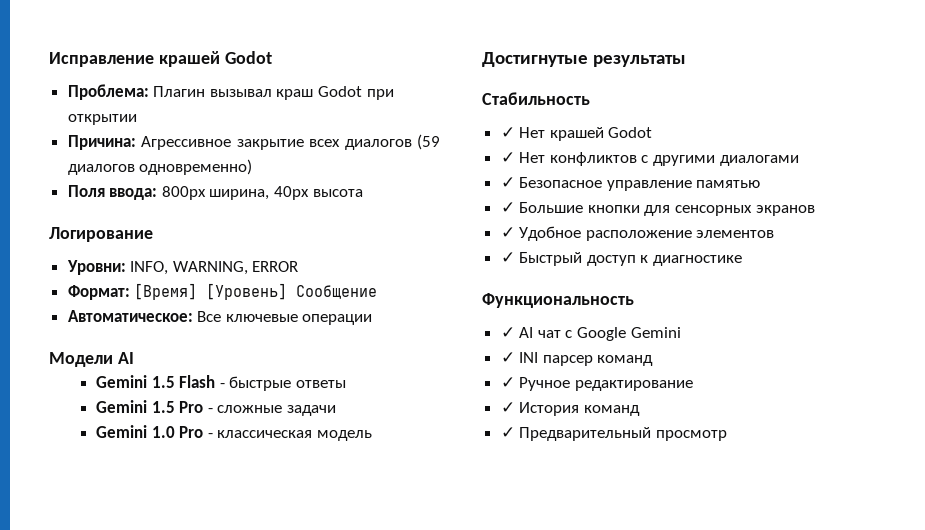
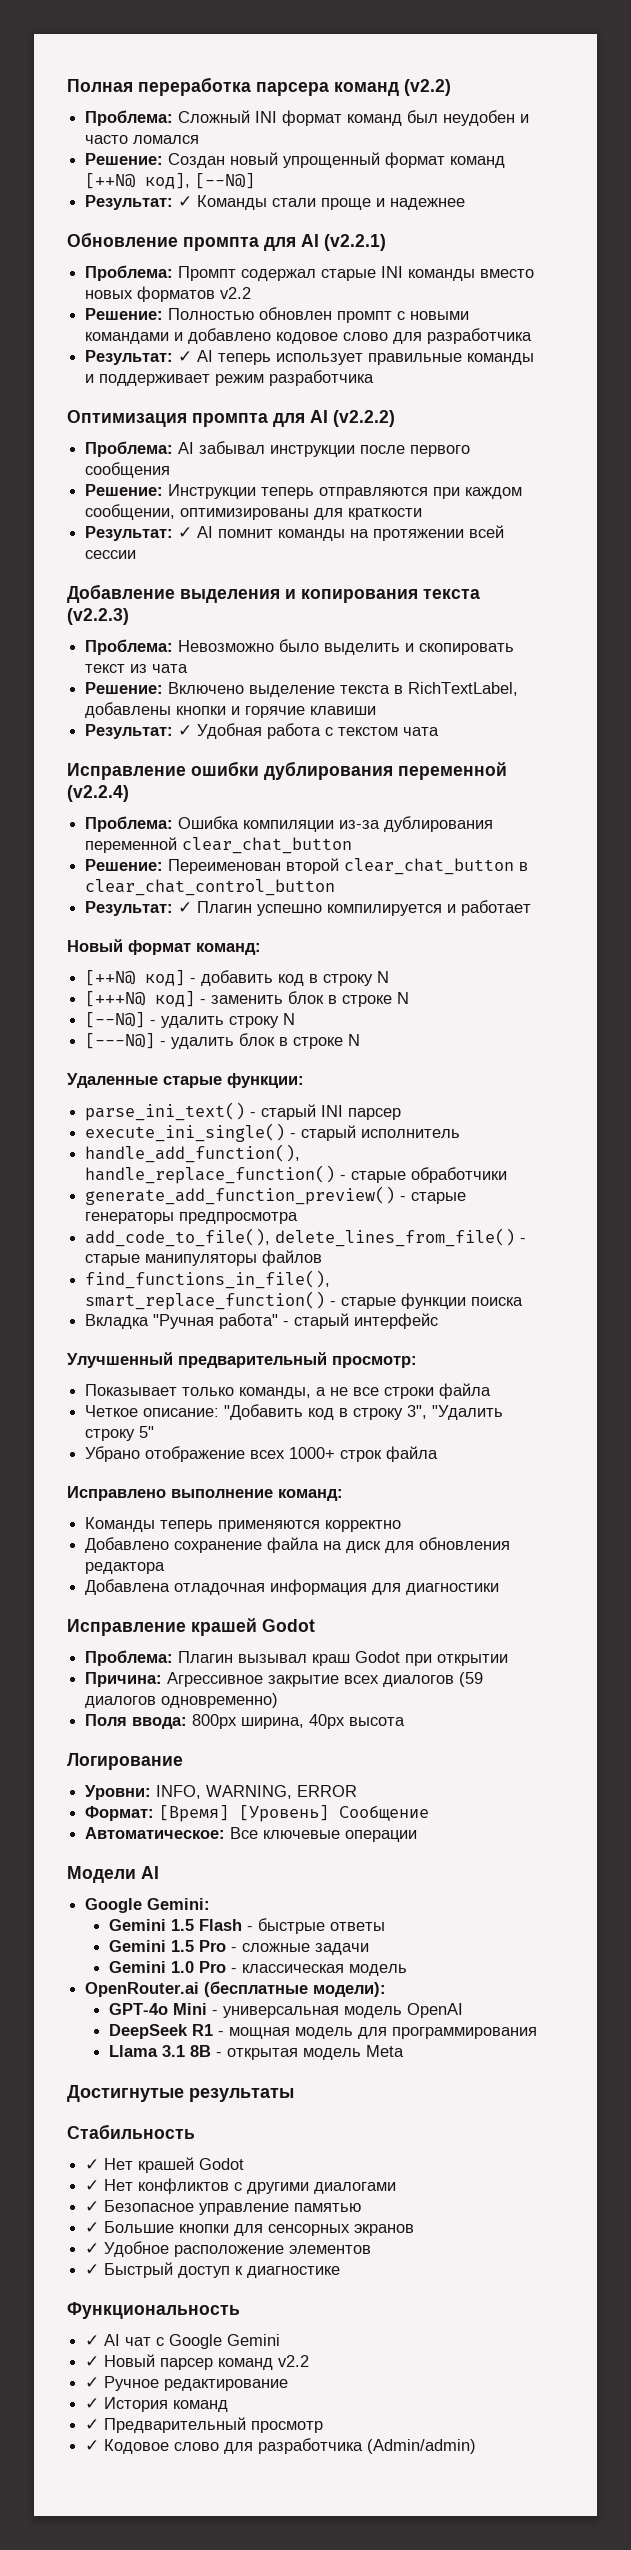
+ Полная переработка парсера команд (v2.2)
+ Проблема: Сложный INI формат команд был неудобен и часто ломался
+ Решение: Создан новый упрощенный формат команд [++N@ код], [--N@]
+ Результат: ✓ Команды стали проще и надежнее
+ Обновление промпта для AI (v2.2.1)
+ Проблема: Промпт содержал старые INI команды вместо новых форматов v2.2
+ Решение: Полностью обновлен промпт с новыми командами и добавлено кодовое слово для разработчика
+ Результат: ✓ AI теперь использует правильные команды и поддерживает режим разработчика
+ Оптимизация промпта для AI (v2.2.2)
+ Проблема: AI забывал инструкции после первого сообщения
+ Решение: Инструкции теперь отправляются при каждом сообщении, оптимизированы для краткости
+ Результат: ✓ AI помнит команды на протяжении всей сессии
+ Добавление выделения и копирования текста (v2.2.3)
+ Проблема: Невозможно было выделить и скопировать текст из чата
+ Решение: Включено выделение текста в RichTextLabel, добавлены кнопки и горячие клавиши
+ Результат: ✓ Удобная работа с текстом чата
+ Исправление ошибки дублирования переменной (v2.2.4)
+ Проблема: Ошибка компиляции из-за дублирования переменной clear_chat_button
+ Решение: Переименован второй clear_chat_button в clear_chat_control_button
+ Результат: ✓ Плагин успешно компилируется и работает
+ Новый формат команд:
+ [++N@ код] - добавить код в строку N
+ [+++N@ код] - заменить блок в строке N
+ [--N@] - удалить строку N
+ [---N@] - удалить блок в строке N
+ Удаленные старые функции:
+ parse_ini_text() - старый INI парсер
+ execute_ini_single() - старый исполнитель
+ handle_add_function(), handle_replace_function() - старые обработчики
+ generate_add_function_preview() - старые генераторы предпросмотра
+ add_code_to_file(), delete_lines_from_file() - старые манипуляторы файлов
+ find_functions_in_file(), smart_replace_function() - старые функции поиска
+ Вкладка "Ручная работа" - старый интерфейс
+ Улучшенный предварительный просмотр:
+ Показывает только команды, а не все строки файла
+ Четкое описание: "Добавить код в строку 3", "Удалить строку 5"
+ Убрано отображение всех 1000+ строк файла
+ Исправлено выполнение команд:
+ Команды теперь применяются корректно
+ Добавлено сохранение файла на диск для обновления редактора
+ Добавлена отладочная информация для диагностики
+ Google Gemini:
+ OpenRouter.ai (бесплатные модели):
+ GPT-4o Mini - универсальная модель OpenAI
+ DeepSeek R1 - мощная модель для программирования
+ Llama 3.1 8B - открытая модель Meta
- ✓ INI парсер команд
+ ✓ Новый парсер команд v2.2
+ ✓ Кодовое слово для разработчика (Admin/admin)

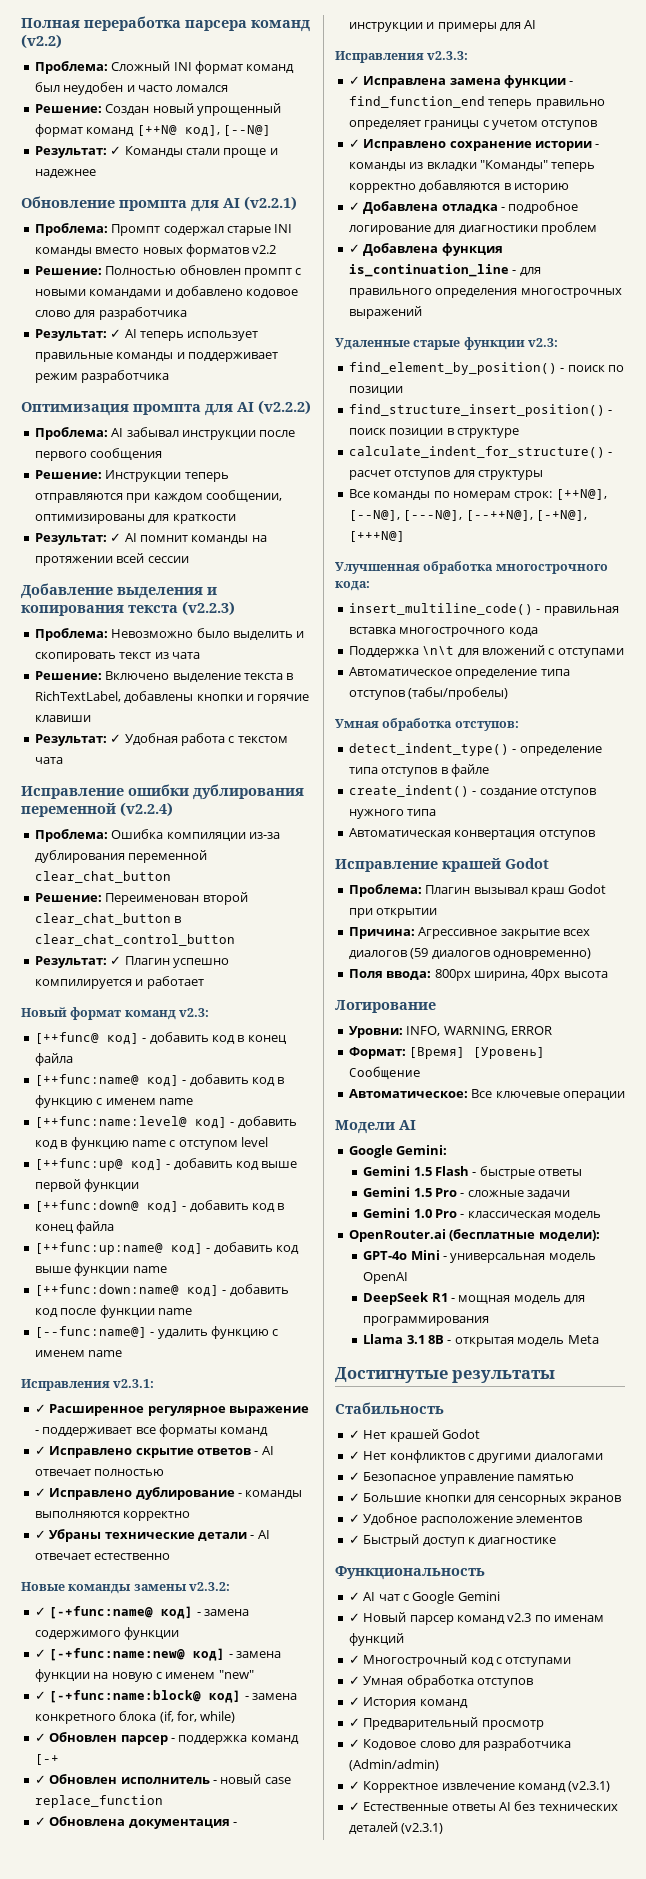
- Новый формат команд:
- [++N@ код] - добавить код в строку N
- [+++N@ код] - заменить блок в строке N
- [--N@] - удалить строку N
- [---N@] - удалить блок в строке N
- Удаленные старые функции:
- parse_ini_text() - старый INI парсер
- execute_ini_single() - старый исполнитель
- handle_add_function(), handle_replace_function() - старые обработчики
- generate_add_function_preview() - старые генераторы предпросмотра
- add_code_to_file(), delete_lines_from_file() - старые манипуляторы файлов
- find_functions_in_file(), smart_replace_function() - старые функции поиска
- Вкладка "Ручная работа" - старый интерфейс
- Улучшенный предварительный просмотр:
- Показывает только команды, а не все строки файла
- Четкое описание: "Добавить код в строку 3", "Удалить строку 5"
- Убрано отображение всех 1000+ строк файла
- Исправлено выполнение команд:
- Команды теперь применяются корректно
- Добавлено сохранение файла на диск для обновления редактора
- Добавлена отладочная информация для диагностики
+ Новый формат команд v2.3:
+ [++func@ код] - добавить код в конец файла
+ [++func:name@ код] - добавить код в функцию с именем name
+ [++func:name:level@ код] - добавить код в функцию name с отступом level
+ [++func:up@ код] - добавить код выше первой функции
+ [++func:down@ код] - добавить код в конец файла
+ [++func:up:name@ код] - добавить код выше функции name
+ [++func:down:name@ код] - добавить код после функции name
+ [--func:name@] - удалить функцию с именем name
+ Исправления v2.3.1:
+ ✓ Расширенное регулярное выражение - поддерживает все форматы команд
+ ✓ Исправлено скрытие ответов - AI отвечает полностью
+ ✓ Исправлено дублирование - команды выполняются корректно
+ ✓ Убраны технические детали - AI отвечает естественно
+ Новые команды замены v2.3.2:
+ ✓ [-+func:name@ код] - замена содержимого функции
+ ✓ [-+func:name:new@ код] - замена функции на новую с именем "new"
+ ✓ [-+func:name:block@ код] - замена конкретного блока (if, for, while)
+ ✓ Обновлен парсер - поддержка команд [-+
+ ✓ Обновлен исполнитель - новый case replace_function
+ ✓ Обновлена документация - инструкции и примеры для AI
+ Исправления v2.3.3:
+ ✓ Исправлена замена функции - find_function_end теперь правильно определяет границы с учетом отступов
+ ✓ Исправлено сохранение истории - команды из вкладки "Команды" теперь корректно добавляются в историю
+ ✓ Добавлена отладка - подробное логирование для диагностики проблем
+ ✓ Добавлена функция is_continuation_line - для правильного определения многострочных выражений
+ Удаленные старые функции v2.3:
+ find_element_by_position() - поиск по позиции
+ find_structure_insert_position() - поиск позиции в структуре
+ calculate_indent_for_structure() - расчет отступов для структуры
+ Все команды по номерам строк: [++N@], [--N@], [---N@], [--++N@], [-+N@], [+++N@]
+ Улучшенная обработка многострочного кода:
+ insert_multiline_code() - правильная вставка многострочного кода
+ Поддержка \n\t для вложений с отступами
+ Автоматическое определение типа отступов (табы/пробелы)
+ Умная обработка отступов:
+ detect_indent_type() - определение типа отступов в файле
+ create_indent() - создание отступов нужного типа
+ Автоматическая конвертация отступов
- ✓ Новый парсер команд v2.2
- ✓ Ручное редактирование
+ ✓ Новый парсер команд v2.3 по именам функций
+ ✓ Многострочный код с отступами
+ ✓ Умная обработка отступов
+ ✓ Корректное извлечение команд (v2.3.1)
+ ✓ Естественные ответы AI без технических деталей (v2.3.1)

